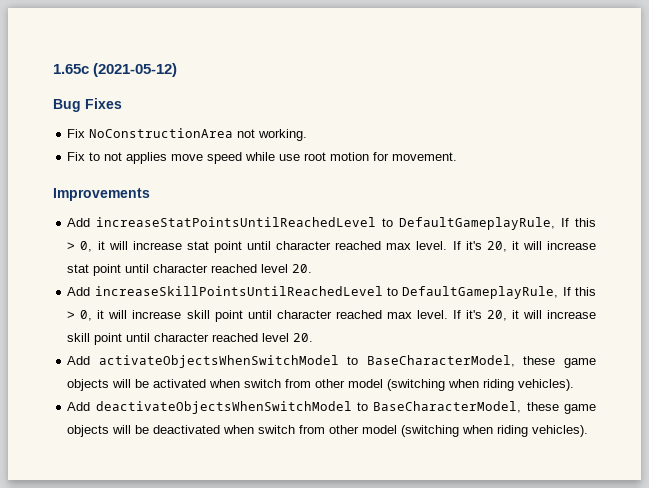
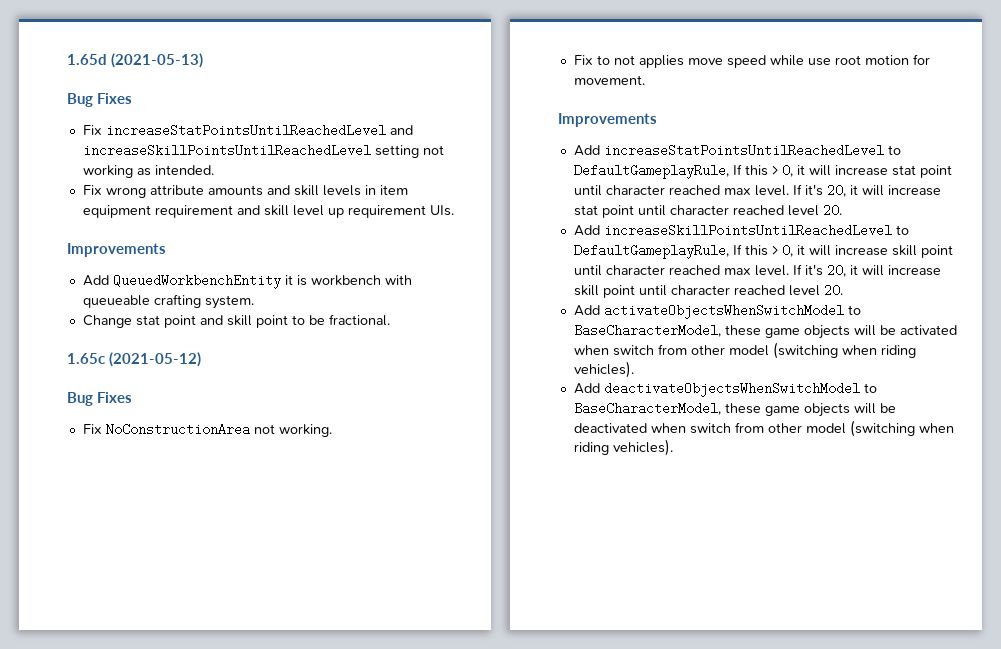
+ 1.65d (2021-05-13)
+ Bug Fixes
+ Fix increaseStatPointsUntilReachedLevel and increaseSkillPointsUntilReachedLevel setting not working as intended.
+ Fix wrong attribute amounts and skill levels in item equipment requirement and skill level up requirement UIs.
+ Improvements
+ Add QueuedWorkbenchEntity it is workbench with queueable crafting system.
+ Change stat point and skill point to be fractional.

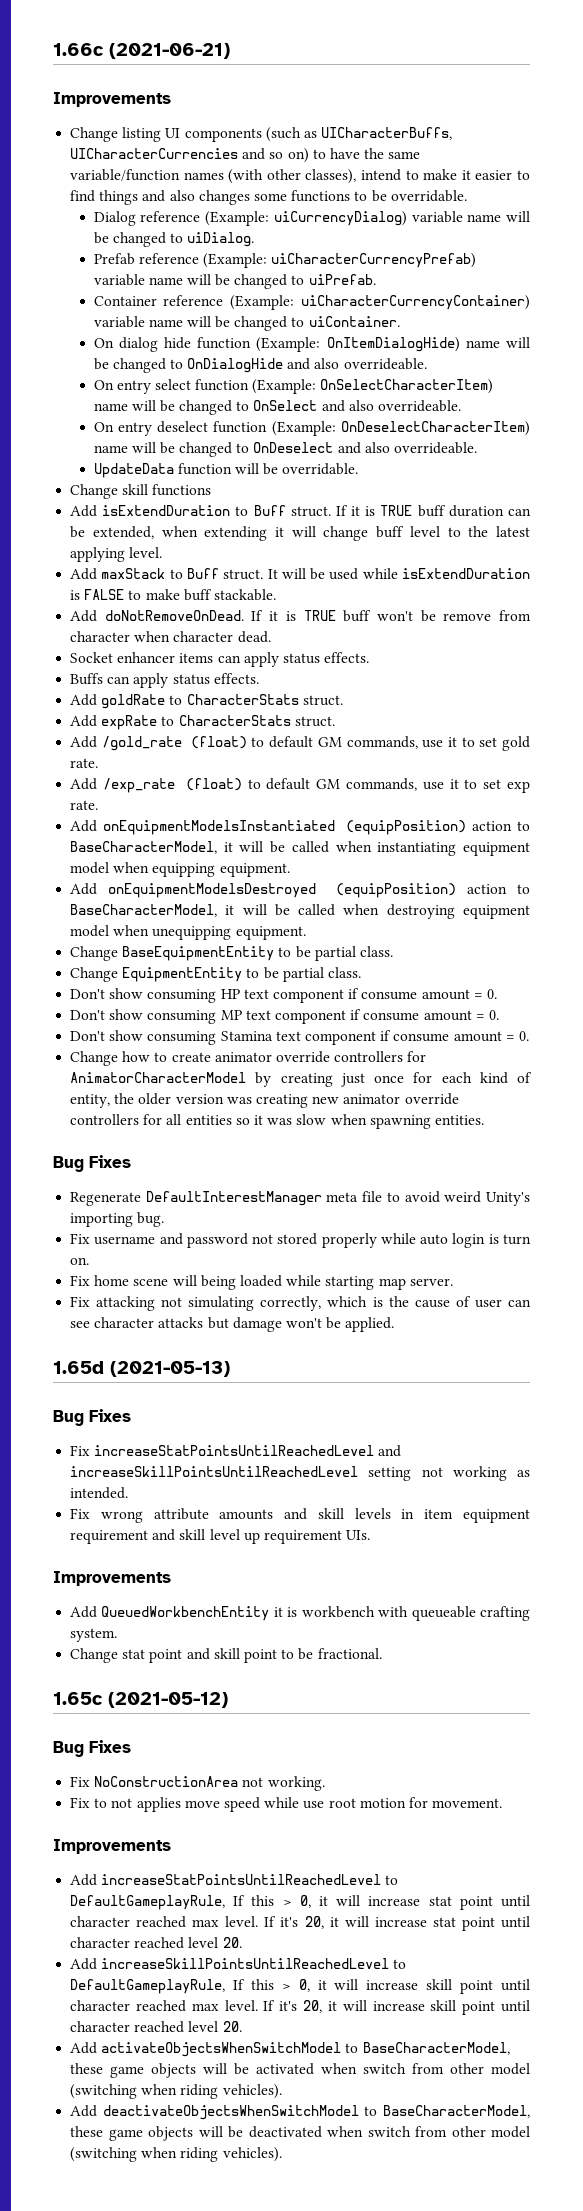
+ 1.66c (2021-06-21)
+ Improvements
+ Change listing UI components (such as UICharacterBuffs, UICharacterCurrencies and so on) to have the same variable/function names (with other classes), intend to make it easier to find things and also changes some functions to be overridable.
+ Dialog reference (Example: uiCurrencyDialog) variable name will be changed to uiDialog.
+ Prefab reference (Example: uiCharacterCurrencyPrefab) variable name will be changed to uiPrefab.
+ Container reference (Example: uiCharacterCurrencyContainer) variable name will be changed to uiContainer.
+ On dialog hide function (Example: OnItemDialogHide) name will be changed to OnDialogHide and also overrideable.
+ On entry select function (Example: OnSelectCharacterItem) name will be changed to OnSelect and also overrideable.
+ On entry deselect function (Example: OnDeselectCharacterItem) name will be changed to OnDeselect and also overrideable.
+ UpdateData function will be overridable.
+ Change skill functions
+ Add isExtendDuration to Buff struct. If it is TRUE buff duration can be extended, when extending it will change buff level to the latest applying level.
+ Add maxStack to Buff struct. It will be used while isExtendDuration is FALSE to make buff stackable.
+ Add doNotRemoveOnDead. If it is TRUE buff won't be remove from character when character dead.
+ Socket enhancer items can apply status effects.
+ Buffs can apply status effects.
+ Add goldRate to CharacterStats struct.
+ Add expRate to CharacterStats struct.
+ Add /gold_rate (float) to default GM commands, use it to set gold rate.
+ Add /exp_rate (float) to default GM commands, use it to set exp rate.
+ Add onEquipmentModelsInstantiated (equipPosition) action to BaseCharacterModel, it will be called when instantiating equipment model when equipping equipment.
+ Add onEquipmentModelsDestroyed (equipPosition) action to BaseCharacterModel, it will be called when destroying equipment model when unequipping equipment.
+ Change BaseEquipmentEntity to be partial class.
+ Change EquipmentEntity to be partial class.
+ Don't show consuming HP text component if consume amount = 0.
+ Don't show consuming MP text component if consume amount = 0.
+ Don't show consuming Stamina text component if consume amount = 0.
+ Change how to create animator override controllers for AnimatorCharacterModel by creating just once for each kind of entity, the older version was creating new animator override controllers for all entities so it was slow when spawning entities.
+ Bug Fixes
+ Regenerate DefaultInterestManager meta file to avoid weird Unity's importing bug.
+ Fix username and password not stored properly while auto login is turn on.
+ Fix home scene will being loaded while starting map server.
+ Fix attacking not simulating correctly, which is the cause of user can see character attacks but damage won't be applied.

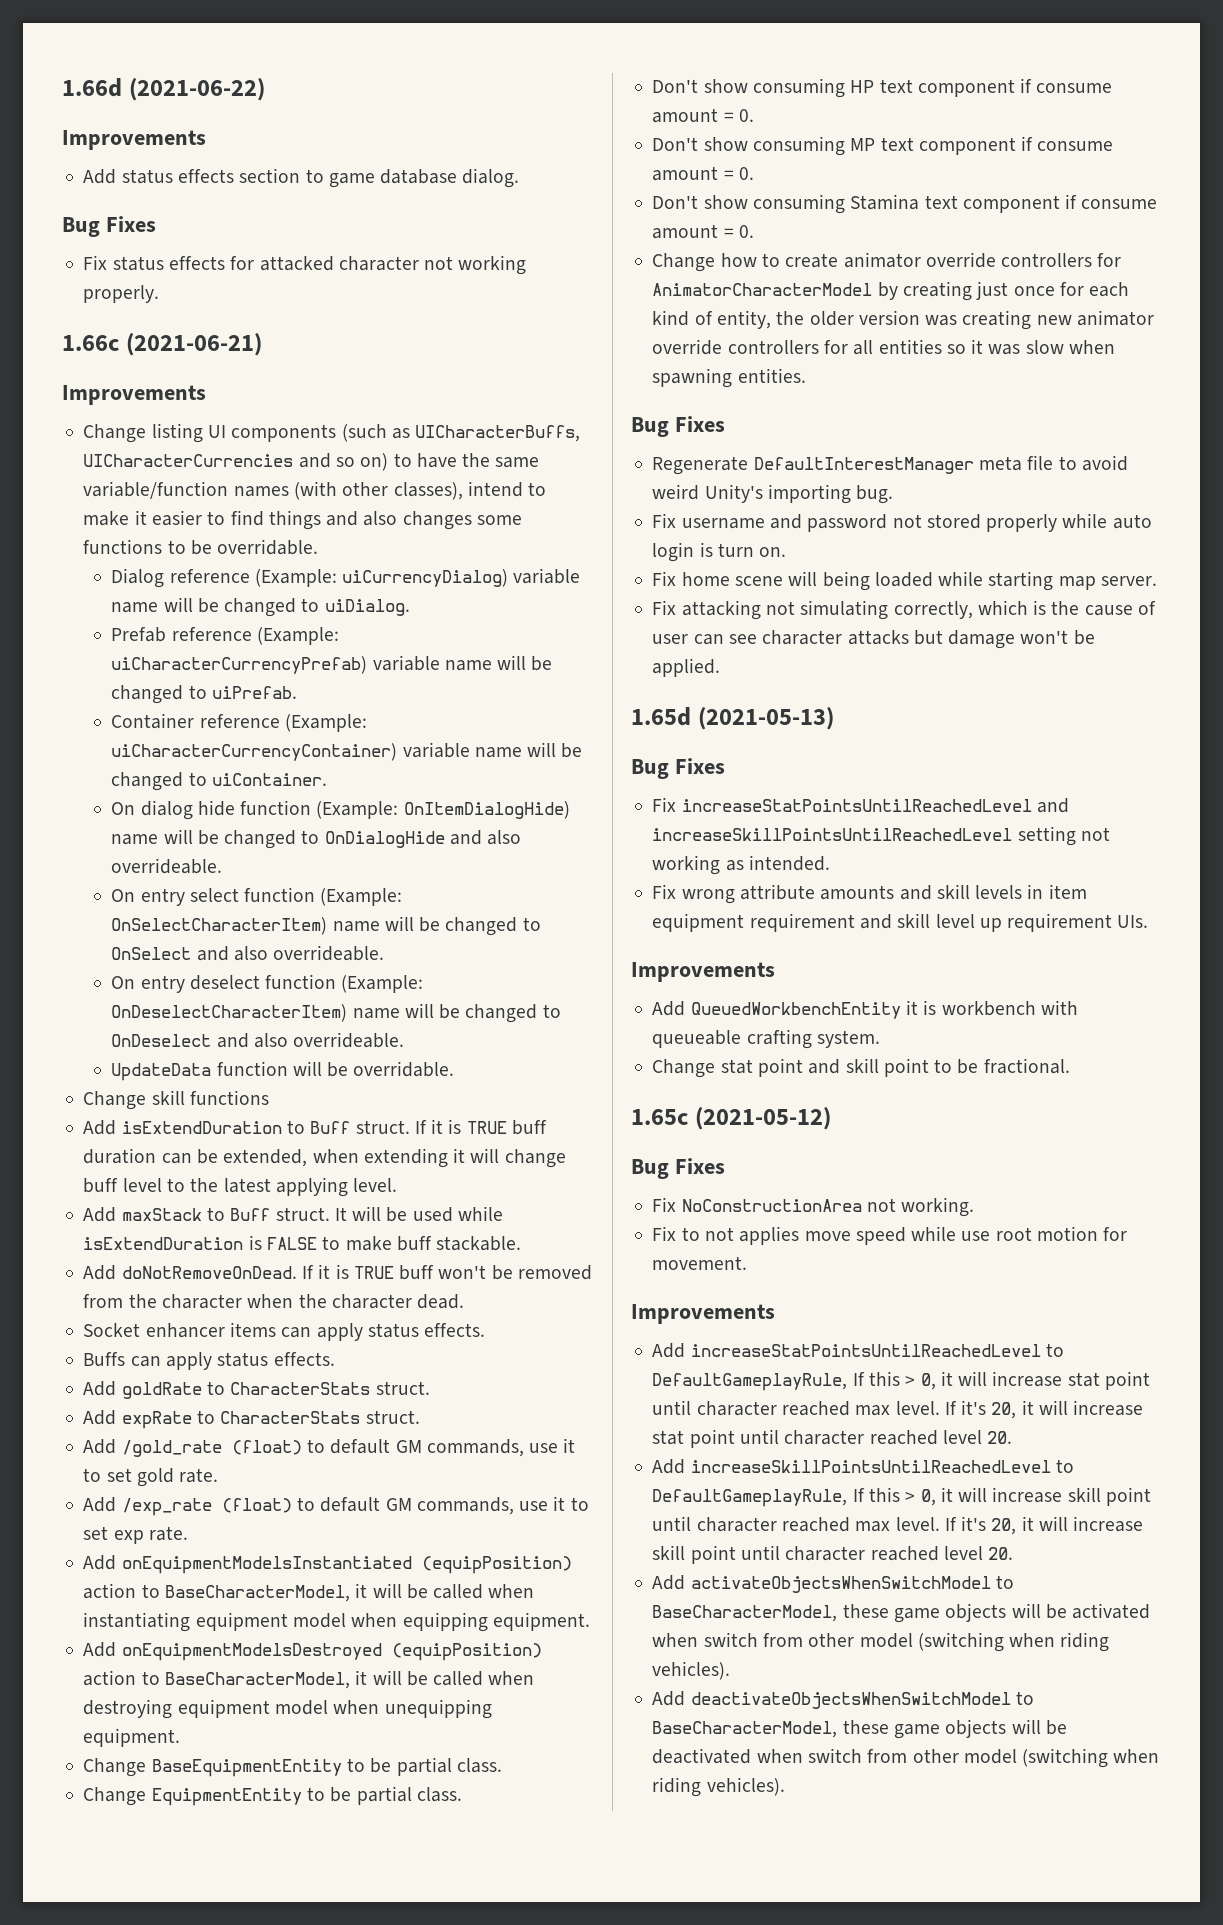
+ 1.66d (2021-06-22)
+ Improvements
+ Add status effects section to game database dialog.
+ Bug Fixes
+ Fix status effects for attacked character not working properly.
- If it is TRUE buff won't be remove from character when character dead.
+ If it is TRUE buff won't be removed from the character when the character dead.

